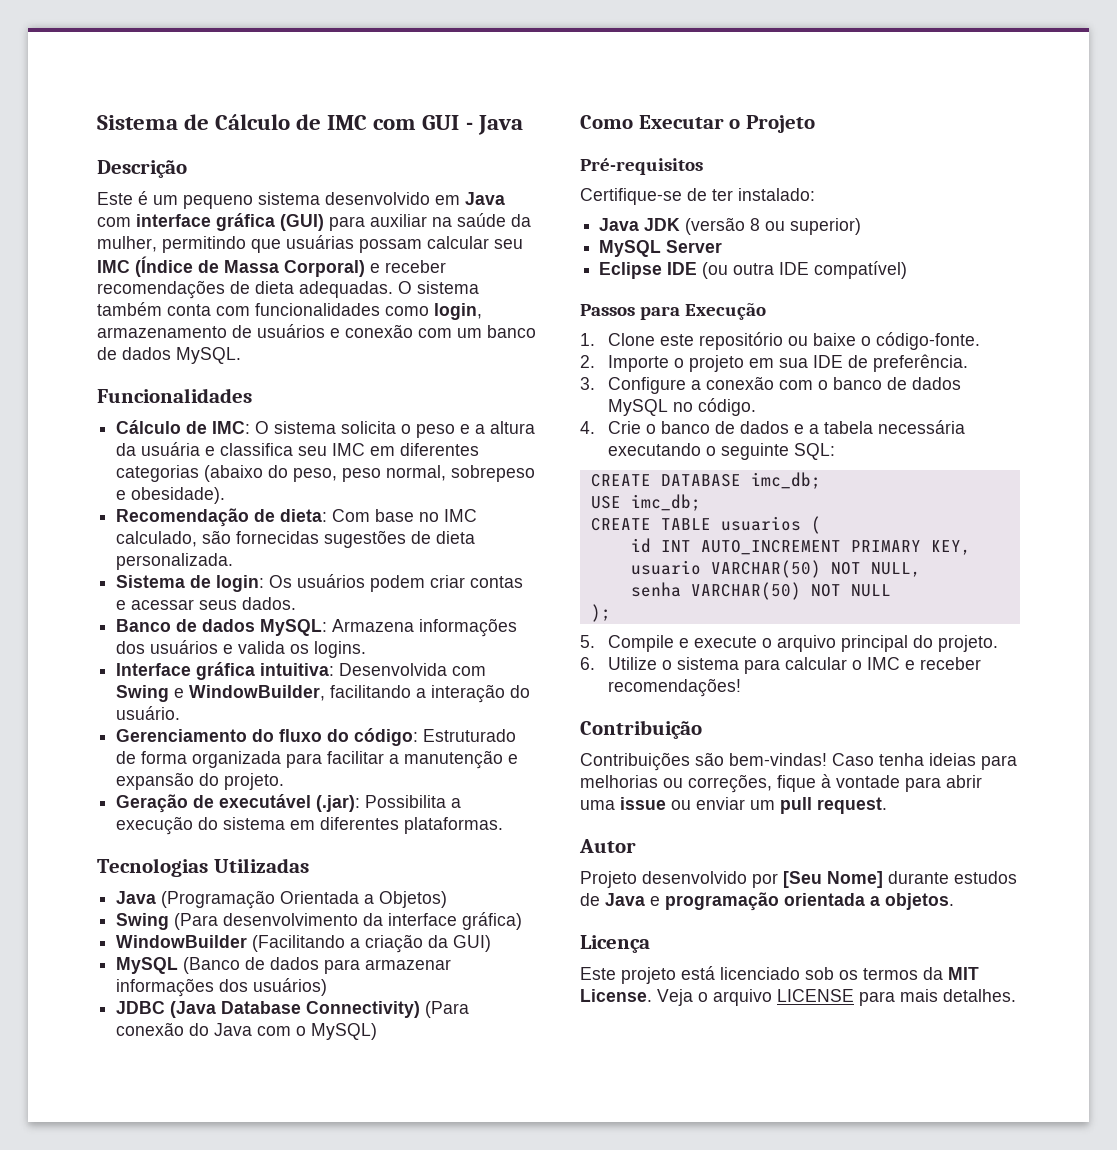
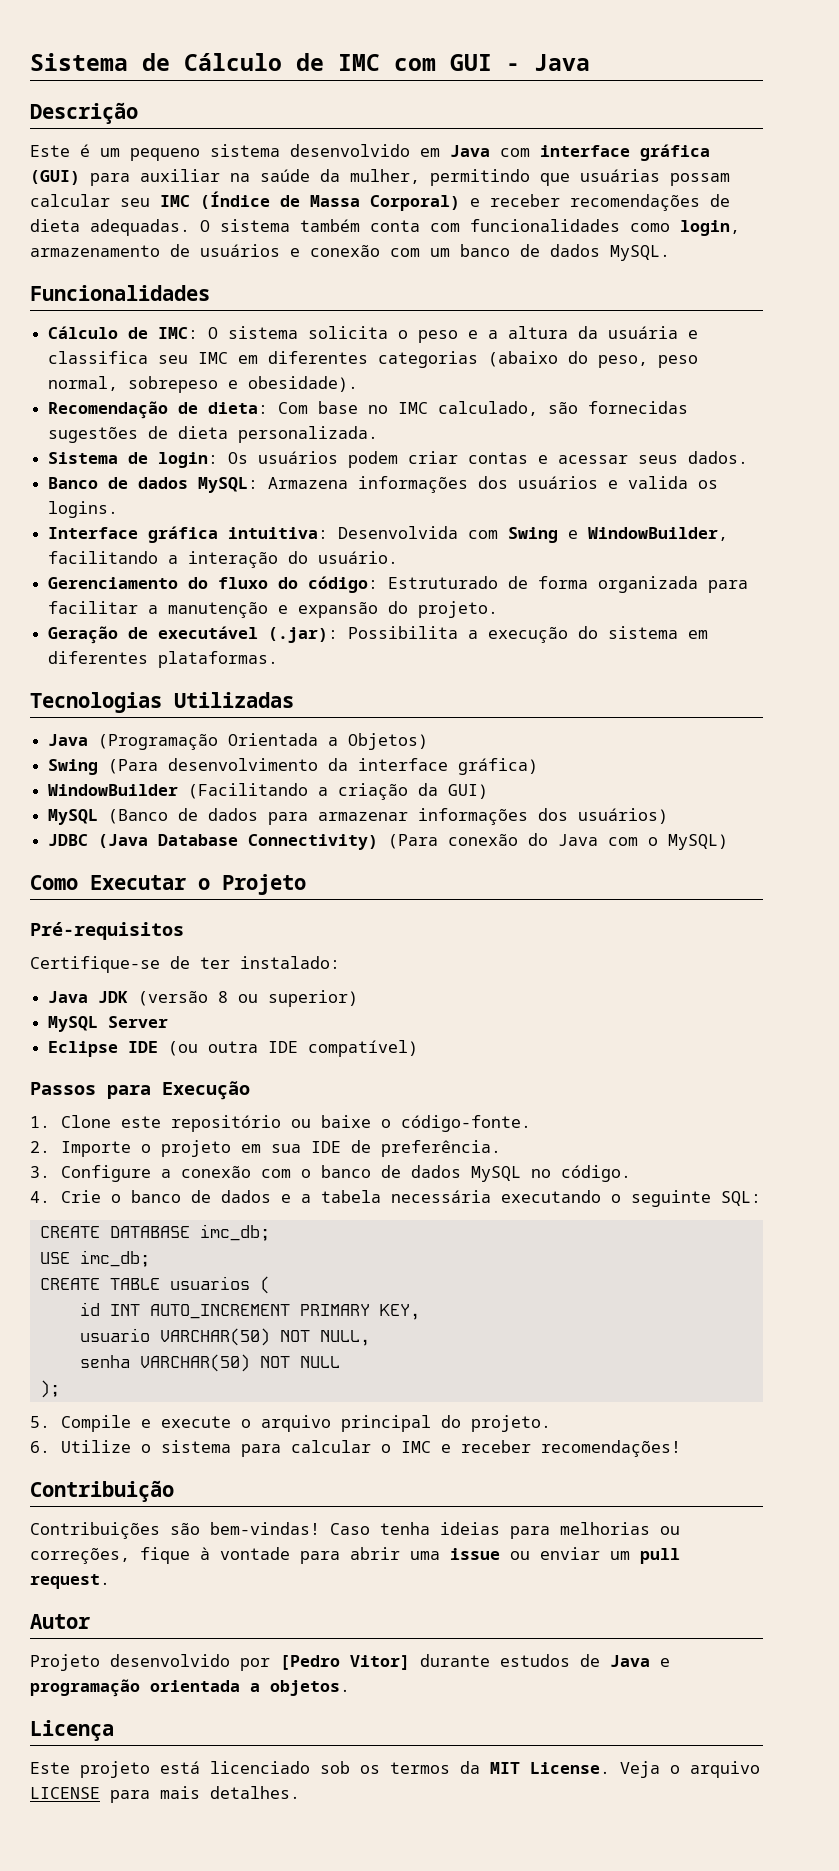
- Projeto desenvolvido por [Seu Nome] durante estudos de Java e programação orientada a objetos.
+ Projeto desenvolvido por [Pedro Vitor] durante estudos de Java e programação orientada a objetos.

